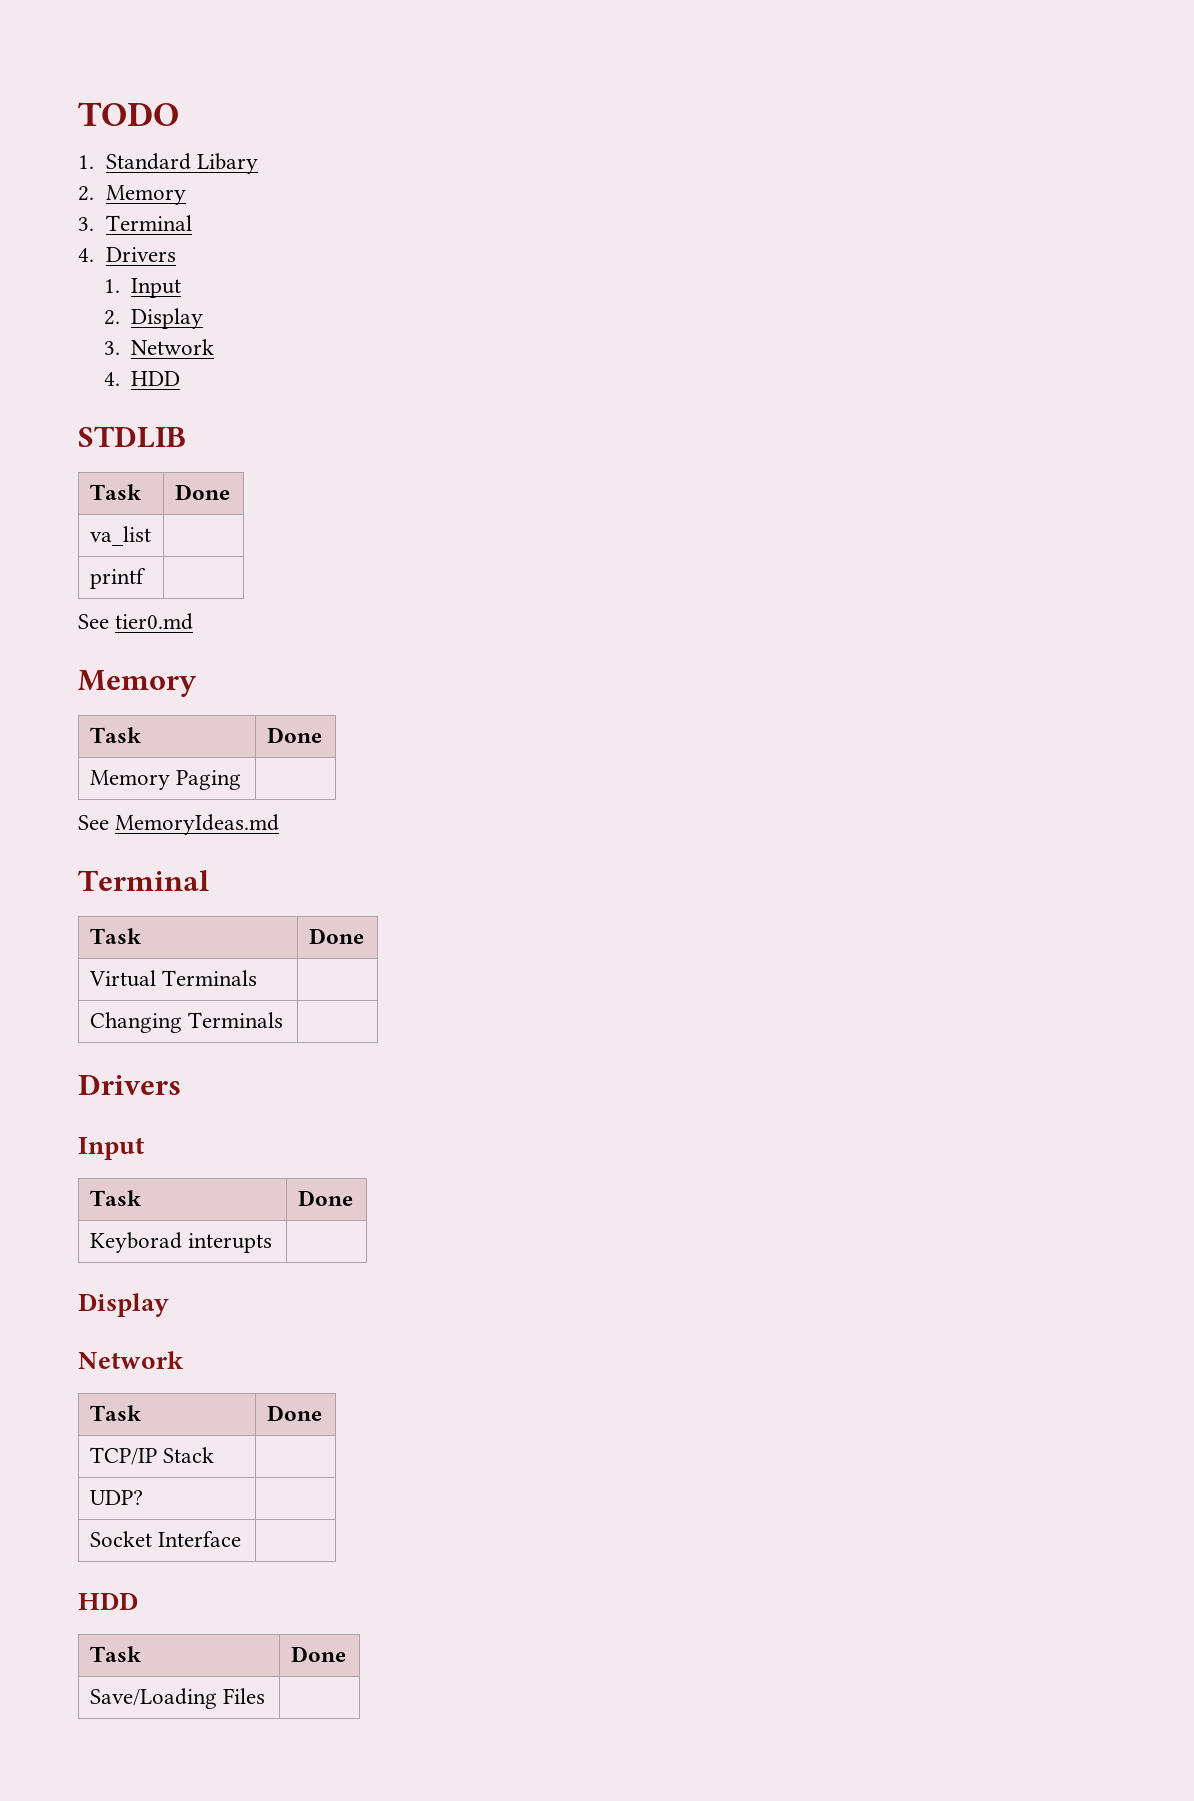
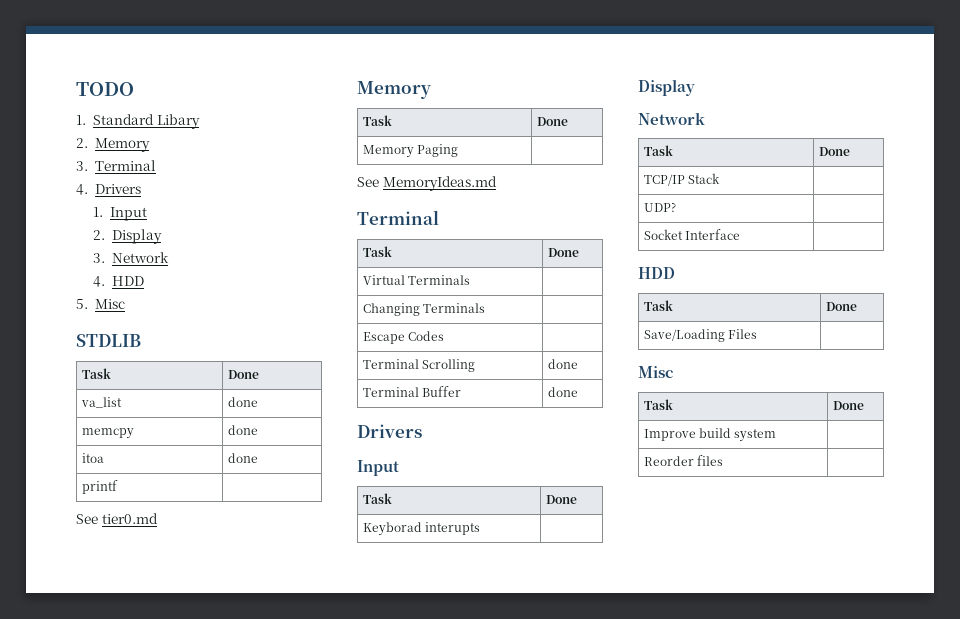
+ 5. Misc
- va_list |
+ va_list | done
+ memcpy | done
+ itoa | done
+ Escape Codes |
+ Terminal Scrolling | done
+ Terminal Buffer | done
  Save/Loading Files |
+ Misc
+ Task | Done
+ Improve build system |
+ Reorder files |

